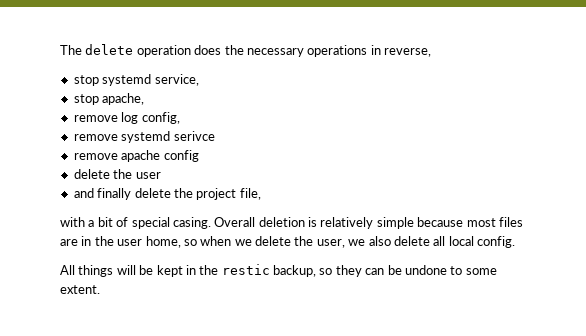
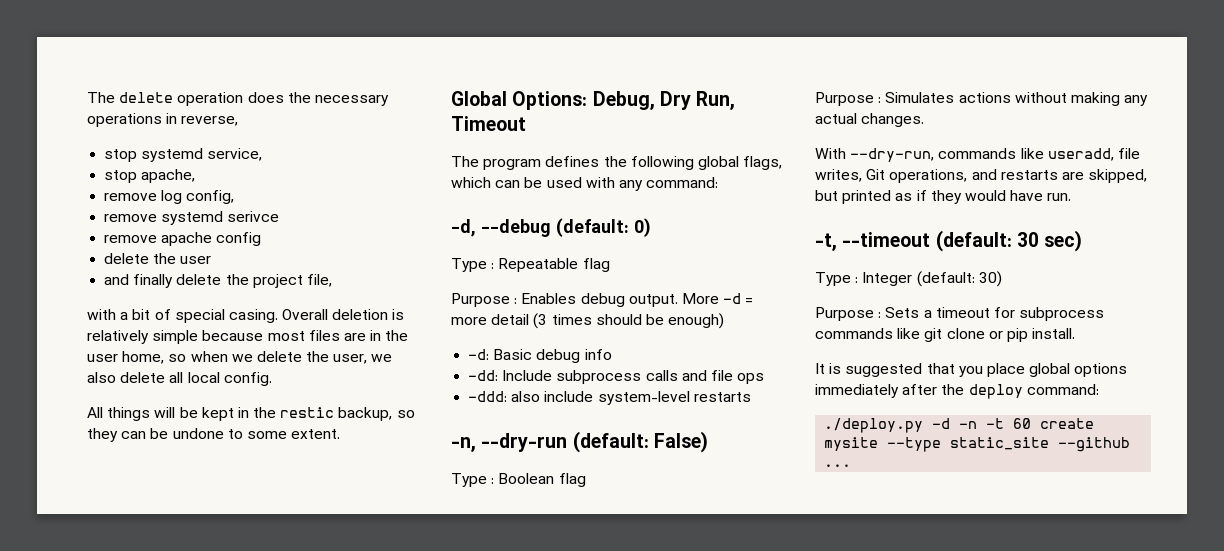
+ Global Options: Debug, Dry Run, Timeout
+ The program defines the following global flags, which can be used with any command:
+ -d, --debug (default: 0)
+ Type : Repeatable flag
+ Purpose : Enables debug output. More -d = more detail (3 times should be enough)
+ -d: Basic debug info
+ -dd: Include subprocess calls and file ops
+ -ddd: also include system-level restarts
+ -n, --dry-run (default: False)
+ Type : Boolean flag
+ Purpose : Simulates actions without making any actual changes.
+ With --dry-run, commands like useradd, file writes, Git operations, and restarts are skipped, but printed as if they would have run.
+ -t, --timeout (default: 30 sec)
+ Type : Integer (default: 30)
+ Purpose : Sets a timeout for subprocess commands like git clone or pip install.
+ It is suggested that you place global options immediately after the deploy command:
+ ./deploy.py -d -n -t 60 create mysite --type static_site --github ...

